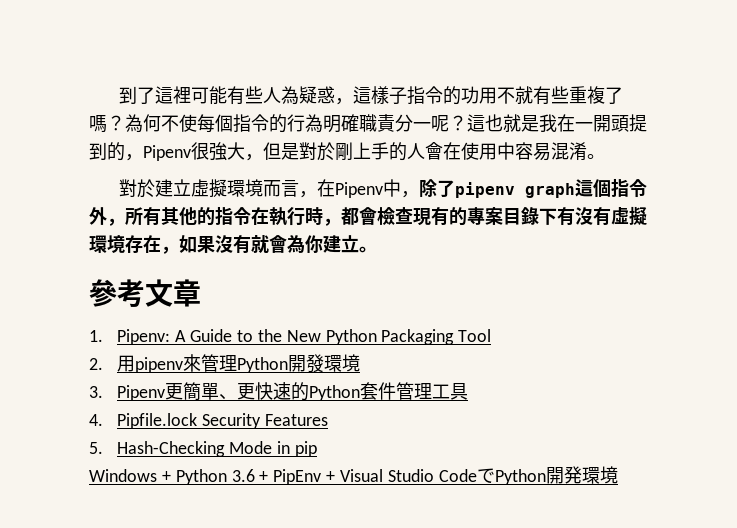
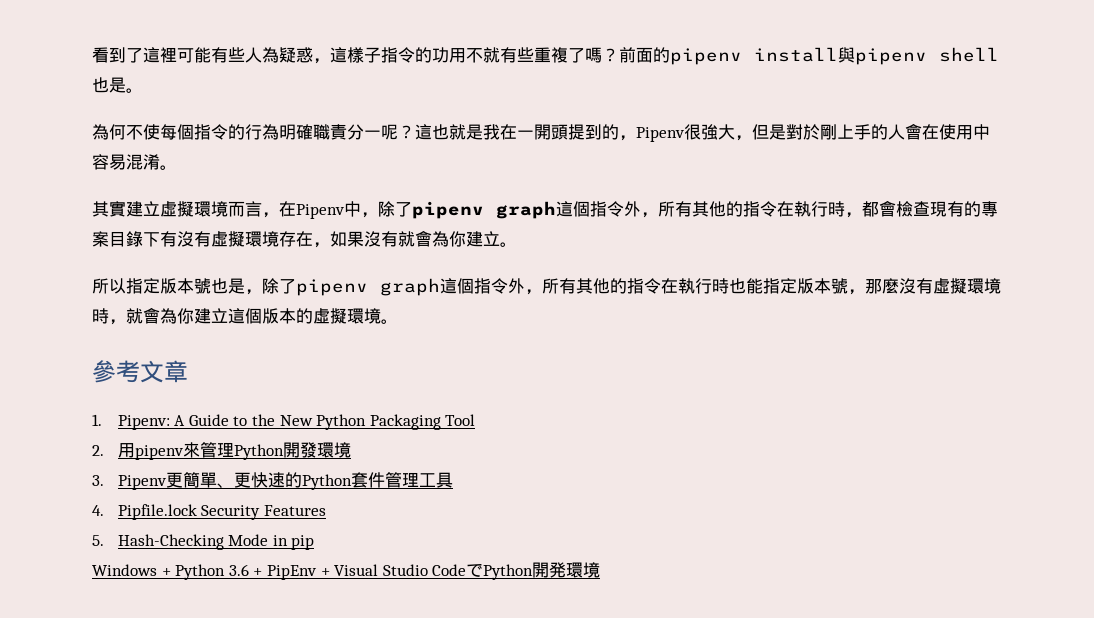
- 到了這裡可能有些人為疑惑，這樣子指令的功用不就有些重複了嗎？為何不使每個指令的行為明確職責分一呢？
+ 看到了這裡可能有些人為疑惑，這樣子指令的功用不就有些重複了嗎？前面的pipenv install與pipenv shell也是。
+ 為何不使每個指令的行為明確職責分一呢？
- 對於建立虛擬環境而言，在Pipenv中，除了pipenv graph這個指令外，所有其他的指令在執行時，都會檢查現有的專案目錄下有沒有虛擬環境存在，如果沒有就會為你建立。
+ 其實建立虛擬環境而言，在Pipenv中，除了pipenv graph這個指令外，所有其他的指令在執行時，都會檢查現有的專案目錄下有沒有虛擬環境存在，如果沒有就會為你建立。
+ 所以指定版本號也是，除了pipenv graph這個指令外，所有其他的指令在執行時也能指定版本號，那麼沒有虛擬環境時，就會為你建立這個版本的虛擬環境。

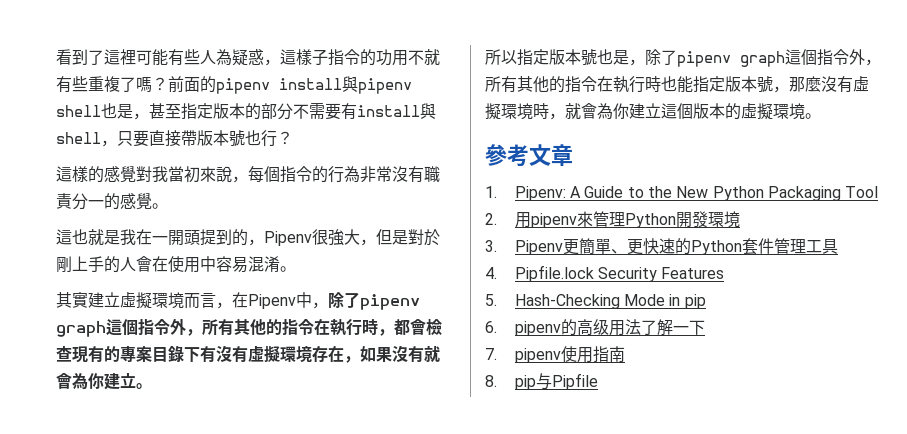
- 前面的pipenv install與pipenv shell也是。
- 為何不使每個指令的行為明確職責分一呢？這也就是我在一開頭提到的，Pipenv很強大，但是對於剛上手的人會在使用中容易混淆。
+ 前面的pipenv install與pipenv shell也是，甚至指定版本的部分不需要有install與shell，只要直接帶版本號也行？
+ 這樣的感覺對我當初來說，每個指令的行為非常沒有職責分一的感覺。
+ 這也就是我在一開頭提到的，Pipenv很強大，但是對於剛上手的人會在使用中容易混淆。
- Windows + Python 3.6 + PipEnv + Visual Studio CodeでPython開発環境
+ 6. pipenv的高级用法了解一下
+ 7. pipenv使用指南
+ 8. pip与Pipfile

